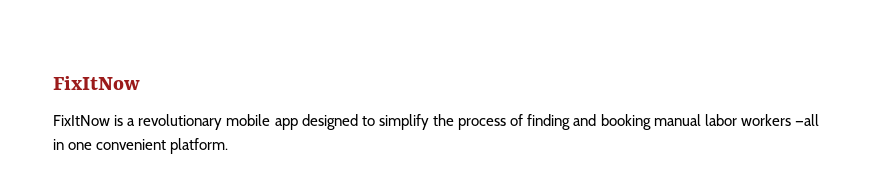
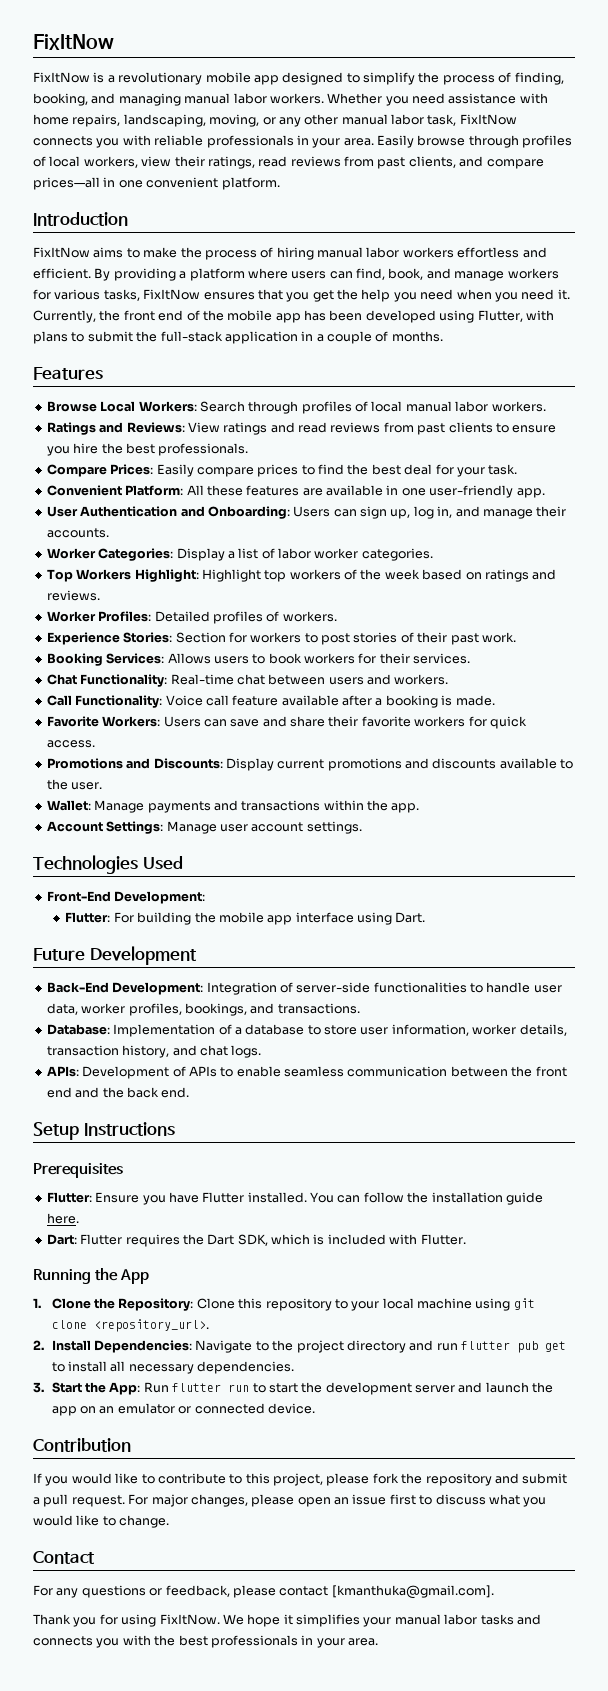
- FixItNow is a revolutionary mobile app designed to simplify the process of finding and booking manual labor workers —all in one convenient platform.
+ FixItNow is a revolutionary mobile app designed to simplify the process of finding, booking, and managing manual labor workers. Whether you need assistance with home repairs, landscaping, moving, or any other manual labor task, FixItNow connects you with reliable professionals in your area. Easily browse through profiles of local workers, view their ratings, read reviews from past clients, and compare prices—all in one convenient platform.
+ Introduction
+ FixItNow aims to make the process of hiring manual labor workers effortless and efficient. By providing a platform where users can find, book, and manage workers for various tasks, FixItNow ensures that you get the help you need when you need it. Currently, the front end of the mobile app has been developed using Flutter, with plans to submit the full-stack application in a couple of months.
+ Features
+ Browse Local Workers: Search through profiles of local manual labor workers.
+ Ratings and Reviews: View ratings and read reviews from past clients to ensure you hire the best professionals.
+ Compare Prices: Easily compare prices to find the best deal for your task.
+ Convenient Platform: All these features are available in one user-friendly app.
+ User Authentication and Onboarding: Users can sign up, log in, and manage their accounts.
+ Worker Categories: Display a list of labor worker categories.
+ Top Workers Highlight: Highlight top workers of the week based on ratings and reviews.
+ Worker Profiles: Detailed profiles of workers.
+ Experience Stories: Section for workers to post stories of their past work.
+ Booking Services: Allows users to book workers for their services.
+ Chat Functionality: Real-time chat between users and workers.
+ Call Functionality: Voice call feature available after a booking is made.
+ Favorite Workers: Users can save and share their favorite workers for quick access.
+ Promotions and Discounts: Display current promotions and discounts available to the user.
+ Wallet: Manage payments and transactions within the app.
+ Account Settings: Manage user account settings.
+ Technologies Used
+ Front-End Development:
+ Flutter: For building the mobile app interface using Dart.
+ Future Development
+ Back-End Development: Integration of server-side functionalities to handle user data, worker profiles, bookings, and transactions.
+ Database: Implementation of a database to store user information, worker details, transaction history, and chat logs.
+ APIs: Development of APIs to enable seamless communication between the front end and the back end.
+ Setup Instructions
+ Prerequisites
+ Flutter: Ensure you have Flutter installed. You can follow the installation guide here.
+ Dart: Flutter requires the Dart SDK, which is included with Flutter.
+ Running the App
+ 1. Clone the Repository: Clone this repository to your local machine using git clone <repository_url>.
+ 2. Install Dependencies: Navigate to the project directory and run flutter pub get to install all necessary dependencies.
+ 3. Start the App: Run flutter run to start the development server and launch the app on an emulator or connected device.
+ Contribution
+ If you would like to contribute to this project, please fork the repository and submit a pull request. For major changes, please open an issue first to discuss what you would like to change.
+ Contact
+ For any questions or feedback, please contact [kmanthuka@gmail.com].
+ Thank you for using FixItNow. We hope it simplifies your manual labor tasks and connects you with the best professionals in your area.

